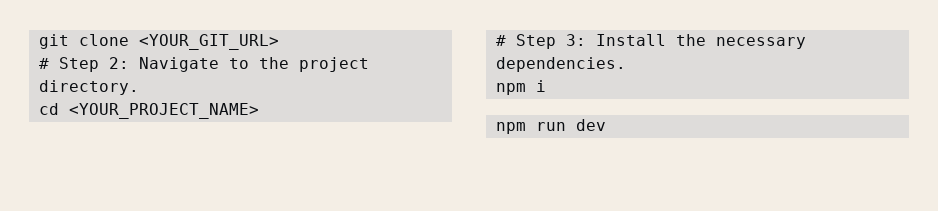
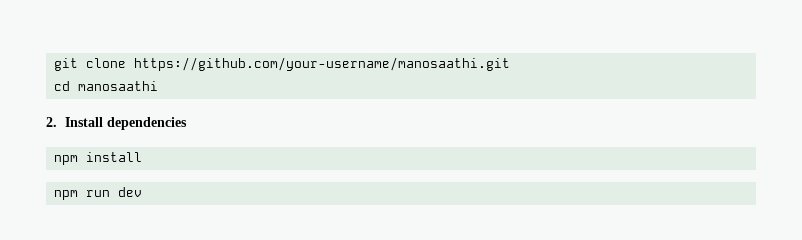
- git clone <YOUR_GIT_URL>
- # Step 2: Navigate to the project directory.
- cd <YOUR_PROJECT_NAME>
- # Step 3: Install the necessary dependencies.
- npm i
+ git clone https://github.com/your-username/manosaathi.git
+ cd manosaathi
+ 2. Install dependencies
+ npm install

